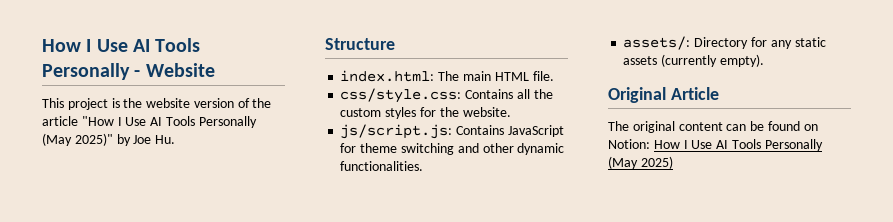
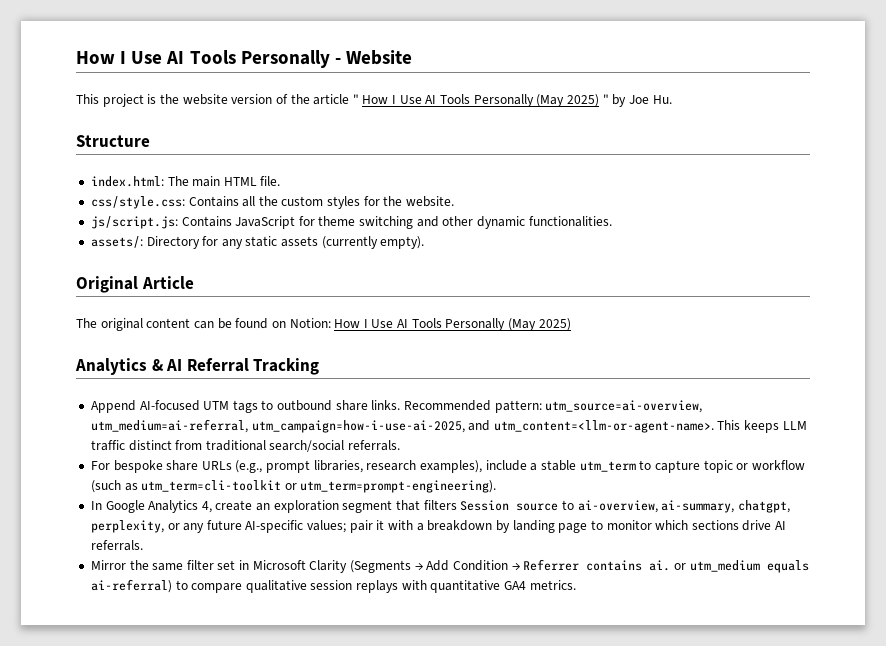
- This project is the website version of the article "How I Use AI Tools Personally (May 2025)" by Joe Hu.
+ This project is the website version of the article " How I Use AI Tools Personally (May 2025) " by Joe Hu.
+ Analytics & AI Referral Tracking
+ Append AI-focused UTM tags to outbound share links. Recommended pattern: utm_source=ai-overview, utm_medium=ai-referral, utm_campaign=how-i-use-ai-2025, and utm_content=<llm-or-agent-name>. This keeps LLM traffic distinct from traditional search/social referrals.
+ For bespoke share URLs (e.g., prompt libraries, research examples), include a stable utm_term to capture topic or workflow (such as utm_term=cli-toolkit or utm_term=prompt-engineering).
+ In Google Analytics 4, create an exploration segment that filters Session source to ai-overview, ai-summary, chatgpt, perplexity, or any future AI-specific values; pair it with a breakdown by landing page to monitor which sections drive AI referrals.
+ Mirror the same filter set in Microsoft Clarity (Segments → Add Condition → Referrer contains ai. or utm_medium equals ai-referral) to compare qualitative session replays with quantitative GA4 metrics.

